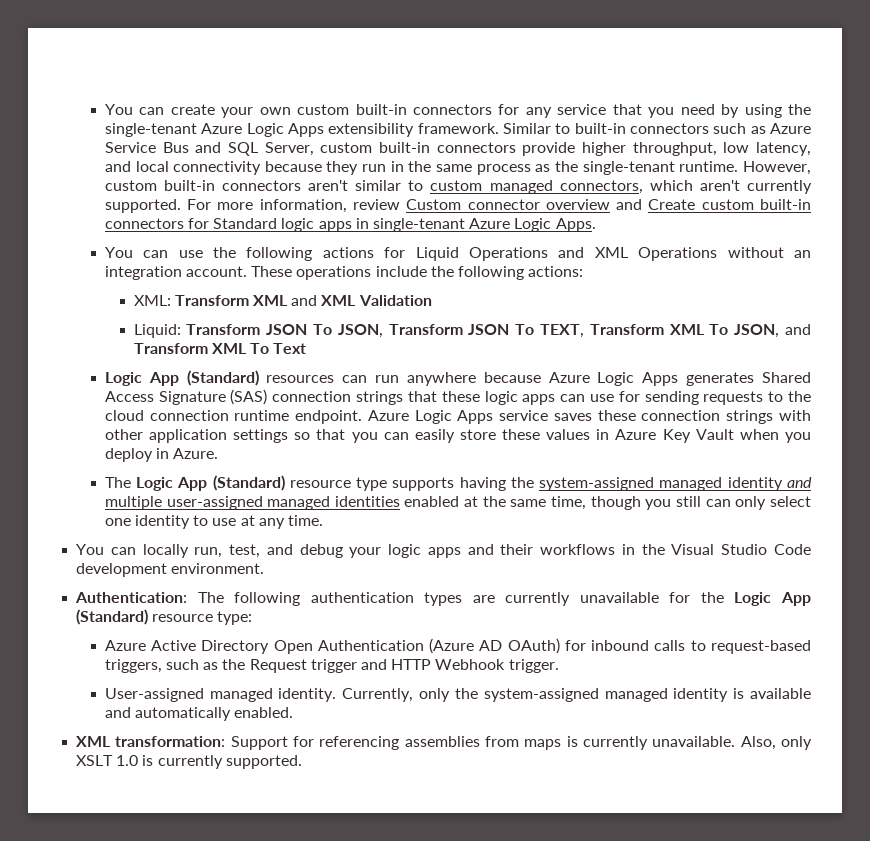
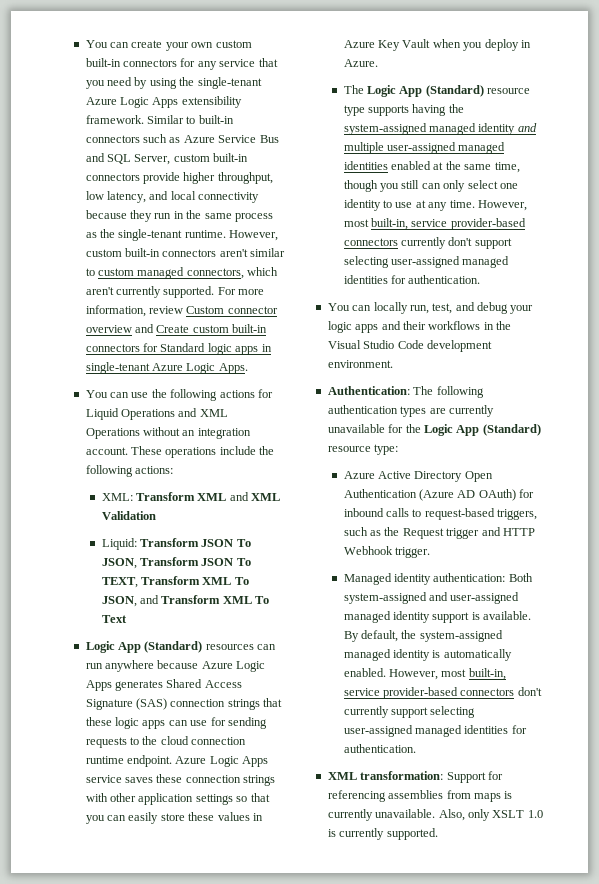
+ However, most built-in, service provider-based connectors currently don't support selecting user-assigned managed identities for authentication.
- User-assigned managed identity. Currently, only the system-assigned managed identity is available and automatically enabled.
+ Managed identity authentication: Both system-assigned and user-assigned managed identity support is available. By default, the system-assigned managed identity is automatically enabled. However, most built-in, service provider-based connectors don't currently support selecting user-assigned managed identities for authentication.

